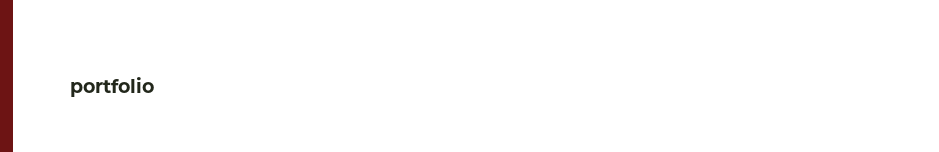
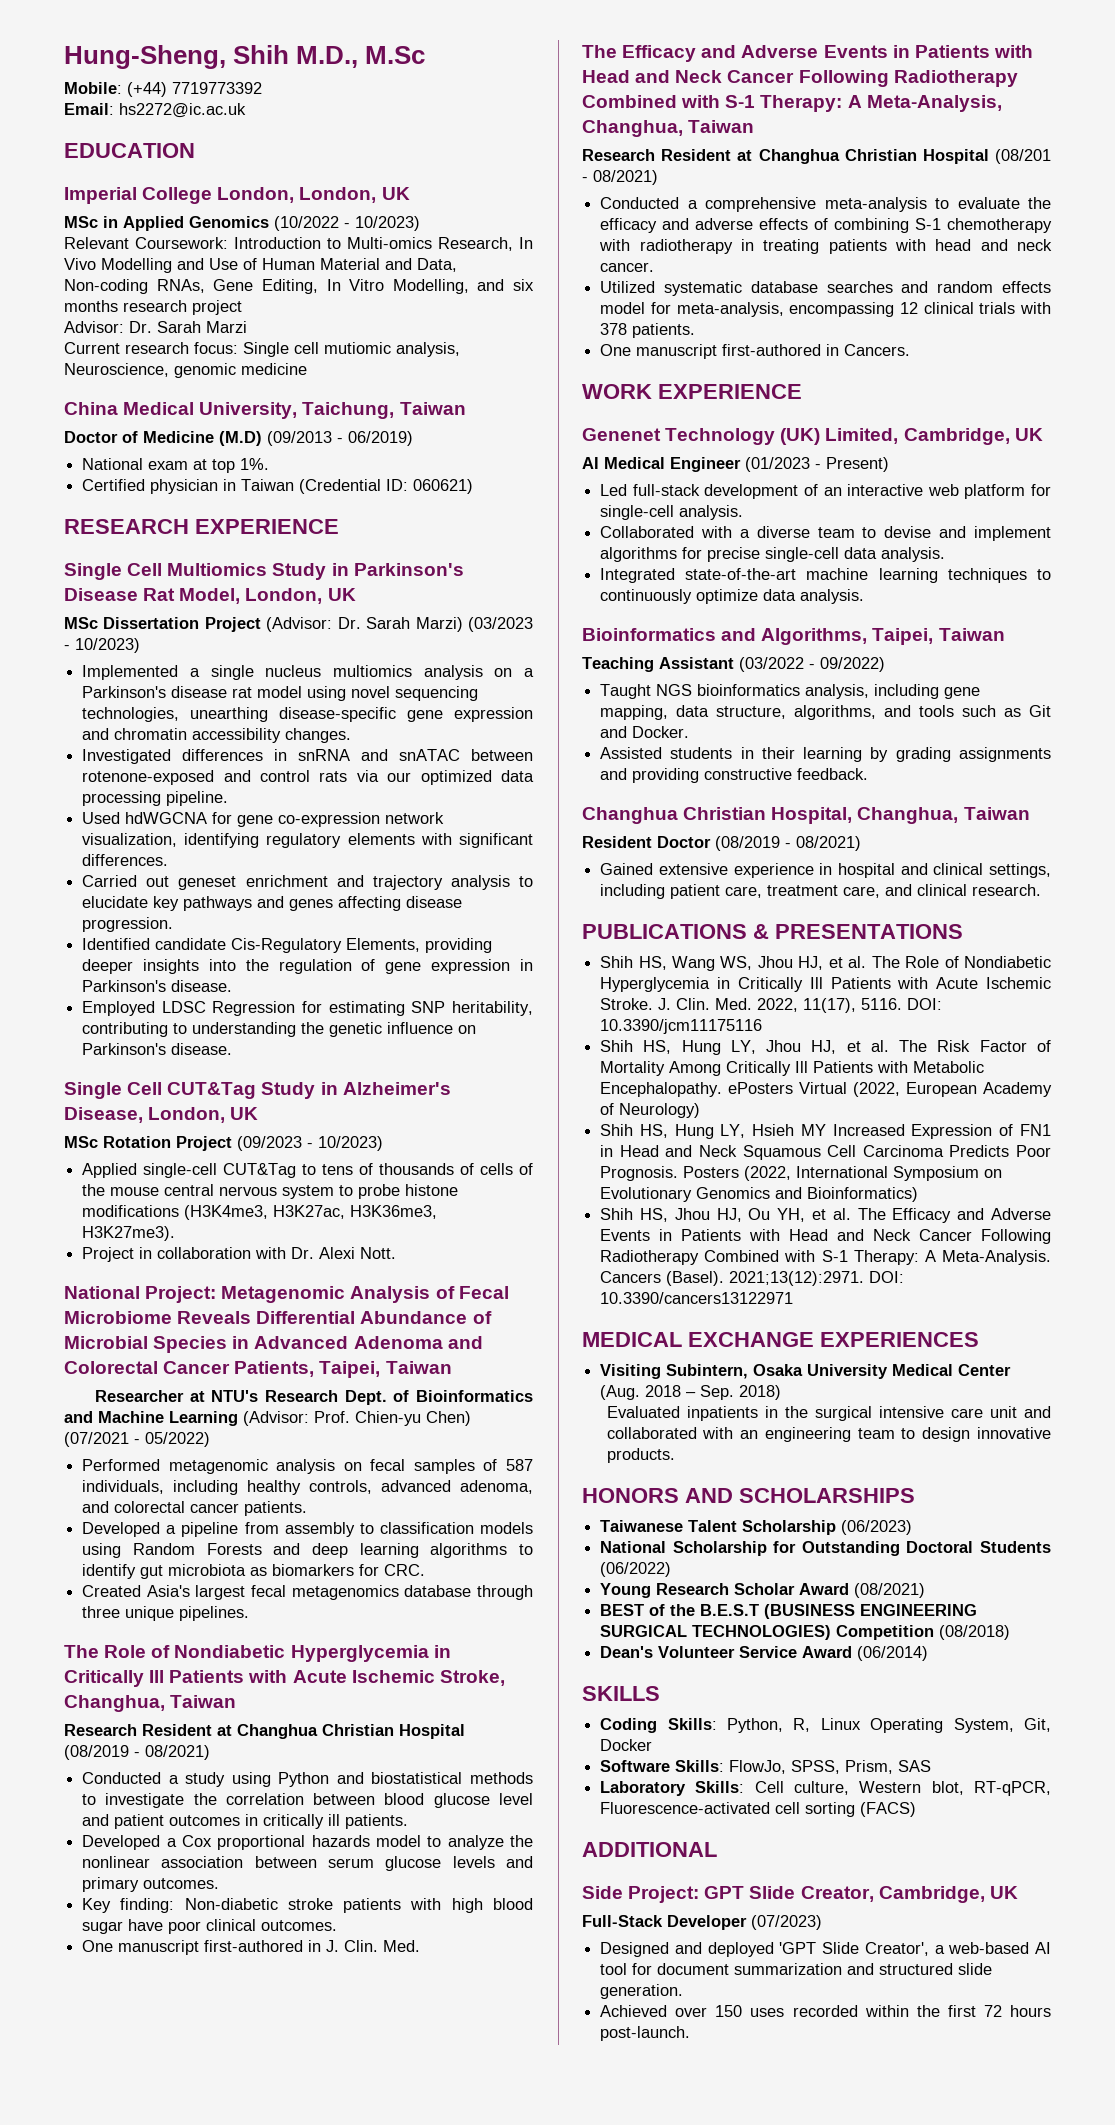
- portfolio
+ Hung-Sheng, Shih M.D., M.Sc
+ Mobile: (+44) 7719773392
+ Email: hs2272@ic.ac.uk
+ EDUCATION
+ Imperial College London, London, UK
+ MSc in Applied Genomics (10/2022 - 10/2023)
+ Relevant Coursework: Introduction to Multi-omics Research, In Vivo Modelling and Use of Human Material and Data, Non-coding RNAs, Gene Editing, In Vitro Modelling, and six months research project
+ Advisor: Dr. Sarah Marzi
+ Current research focus: Single cell mutiomic analysis, Neuroscience, genomic medicine
+ China Medical University, Taichung, Taiwan
+ Doctor of Medicine (M.D) (09/2013 - 06/2019)
+ National exam at top 1%.
+ Certified physician in Taiwan (Credential ID: 060621)
+ RESEARCH EXPERIENCE
+ Single Cell Multiomics Study in Parkinson's Disease Rat Model, London, UK
+ MSc Dissertation Project (Advisor: Dr. Sarah Marzi) (03/2023 - 10/2023)
+ Implemented a single nucleus multiomics analysis on a Parkinson's disease rat model using novel sequencing technologies, unearthing disease-specific gene expression and chromatin accessibility changes.
+ Investigated differences in snRNA and snATAC between rotenone-exposed and control rats via our optimized data processing pipeline.
+ Used hdWGCNA for gene co-expression network visualization, identifying regulatory elements with significant differences.
+ Carried out geneset enrichment and trajectory analysis to elucidate key pathways and genes affecting disease progression.
+ Identified candidate Cis-Regulatory Elements, providing deeper insights into the regulation of gene expression in Parkinson's disease.
+ Employed LDSC Regression for estimating SNP heritability, contributing to understanding the genetic influence on Parkinson's disease.
+ Single Cell CUT&Tag Study in Alzheimer's Disease, London, UK
+ MSc Rotation Project (09/2023 - 10/2023)
+ Applied single-cell CUT&Tag to tens of thousands of cells of the mouse central nervous system to probe histone modifications (H3K4me3, H3K27ac, H3K36me3, H3K27me3).
+ Project in collaboration with Dr. Alexi Nott.
+ National Project: Metagenomic Analysis of Fecal Microbiome Reveals Differential Abundance of Microbial Species in Advanced Adenoma and Colorectal Cancer Patients, Taipei, Taiwan
+ Researcher at NTU's Research Dept. of Bioinformatics and Machine Learning (Advisor: Prof. Chien-yu Chen) (07/2021 - 05/2022)
+ Performed metagenomic analysis on fecal samples of 587 individuals, including healthy controls, advanced adenoma, and colorectal cancer patients.
+ Developed a pipeline from assembly to classification models using Random Forests and deep learning algorithms to identify gut microbiota as biomarkers for CRC.
+ Created Asia's largest fecal metagenomics database through three unique pipelines.
+ The Role of Nondiabetic Hyperglycemia in Critically Ill Patients with Acute Ischemic Stroke, Changhua, Taiwan
+ Research Resident at Changhua Christian Hospital (08/2019 - 08/2021)
+ Conducted a study using Python and biostatistical methods to investigate the correlation between blood glucose level and patient outcomes in critically ill patients.
+ Developed a Cox proportional hazards model to analyze the nonlinear association between serum glucose levels and primary outcomes.
+ Key finding: Non-diabetic stroke patients with high blood sugar have poor clinical outcomes.
+ One manuscript first-authored in J. Clin. Med.
+ The Efficacy and Adverse Events in Patients with Head and Neck Cancer Following Radiotherapy Combined with S-1 Therapy: A Meta-Analysis, Changhua, Taiwan
+ Research Resident at Changhua Christian Hospital (08/201 - 08/2021)
+ Conducted a comprehensive meta-analysis to evaluate the efficacy and adverse effects of combining S-1 chemotherapy with radiotherapy in treating patients with head and neck cancer.
+ Utilized systematic database searches and random effects model for meta-analysis, encompassing 12 clinical trials with 378 patients.
+ One manuscript first-authored in Cancers.
+ WORK EXPERIENCE
+ Genenet Technology (UK) Limited, Cambridge, UK
+ AI Medical Engineer (01/2023 - Present)
+ Led full-stack development of an interactive web platform for single-cell analysis.
+ Collaborated with a diverse team to devise and implement algorithms for precise single-cell data analysis.
+ Integrated state-of-the-art machine learning techniques to continuously optimize data analysis.
+ Bioinformatics and Algorithms, Taipei, Taiwan
+ Teaching Assistant (03/2022 - 09/2022)
+ Taught NGS bioinformatics analysis, including gene mapping, data structure, algorithms, and tools such as Git and Docker.
+ Assisted students in their learning by grading assignments and providing constructive feedback.
+ Changhua Christian Hospital, Changhua, Taiwan
+ Resident Doctor (08/2019 - 08/2021)
+ Gained extensive experience in hospital and clinical settings, including patient care, treatment care, and clinical research.
+ PUBLICATIONS & PRESENTATIONS
+ Shih HS, Wang WS, Jhou HJ, et al. The Role of Nondiabetic Hyperglycemia in Critically Ill Patients with Acute Ischemic Stroke. J. Clin. Med. 2022, 11(17), 5116. DOI: 10.3390/jcm11175116
+ Shih HS, Hung LY, Jhou HJ, et al. The Risk Factor of Mortality Among Critically Ill Patients with Metabolic Encephalopathy. ePosters Virtual (2022, European Academy of Neurology)
+ Shih HS, Hung LY, Hsieh MY Increased Expression of FN1 in Head and Neck Squamous Cell Carcinoma Predicts Poor Prognosis. Posters (2022, International Symposium on Evolutionary Genomics and Bioinformatics)
+ Shih HS, Jhou HJ, Ou YH, et al. The Efficacy and Adverse Events in Patients with Head and Neck Cancer Following Radiotherapy Combined with S-1 Therapy: A Meta-Analysis. Cancers (Basel). 2021;13(12):2971. DOI: 10.3390/cancers13122971
+ MEDICAL EXCHANGE EXPERIENCES
+ Visiting Subintern, Osaka University Medical Center (Aug. 2018 – Sep. 2018)
+ Evaluated inpatients in the surgical intensive care unit and collaborated with an engineering team to design innovative products.
+ HONORS AND SCHOLARSHIPS
+ Taiwanese Talent Scholarship (06/2023)
+ National Scholarship for Outstanding Doctoral Students (06/2022)
+ Young Research Scholar Award (08/2021)
+ BEST of the B.E.S.T (BUSINESS ENGINEERING SURGICAL TECHNOLOGIES) Competition (08/2018)
+ Dean's Volunteer Service Award (06/2014)
+ SKILLS
+ Coding Skills: Python, R, Linux Operating System, Git, Docker
+ Software Skills: FlowJo, SPSS, Prism, SAS
+ Laboratory Skills: Cell culture, Western blot, RT-qPCR, Fluorescence-activated cell sorting (FACS)
+ ADDITIONAL
+ Side Project: GPT Slide Creator, Cambridge, UK
+ Full-Stack Developer (07/2023)
+ Designed and deployed 'GPT Slide Creator', a web-based AI tool for document summarization and structured slide generation.
+ Achieved over 150 uses recorded within the first 72 hours post-launch.

